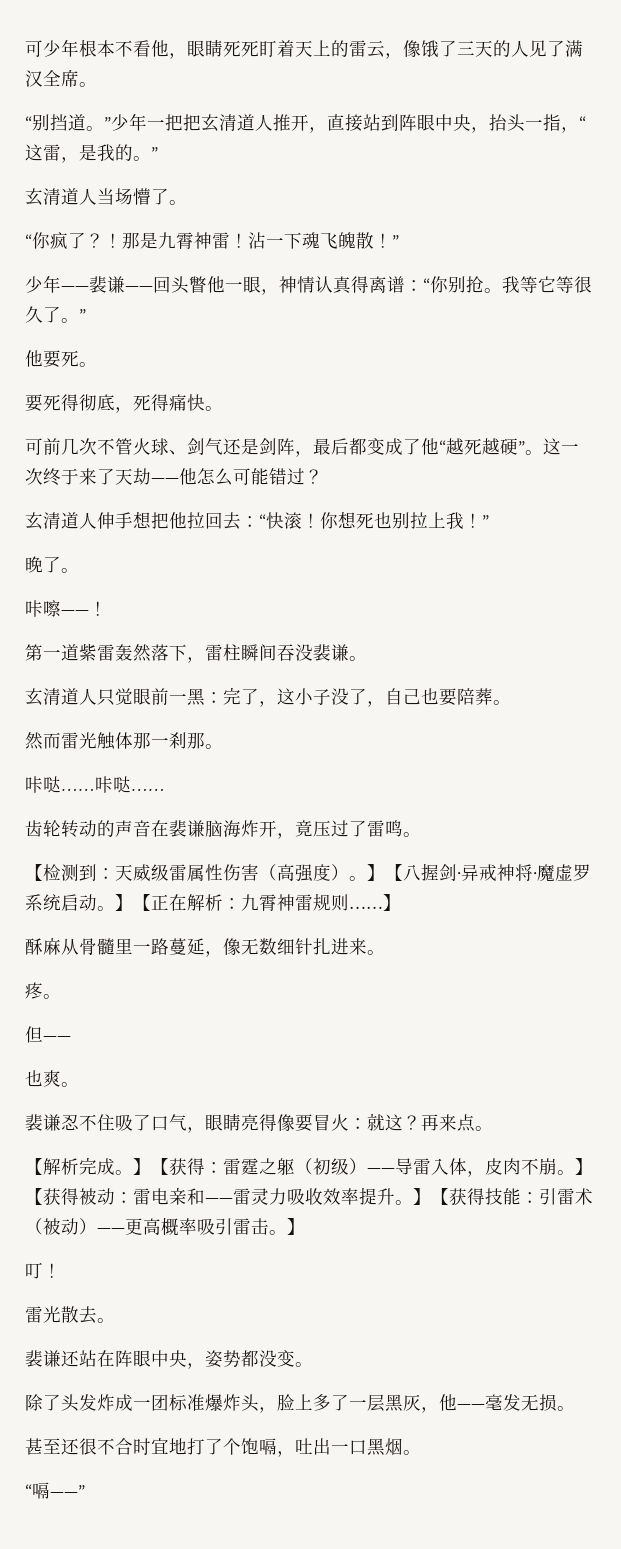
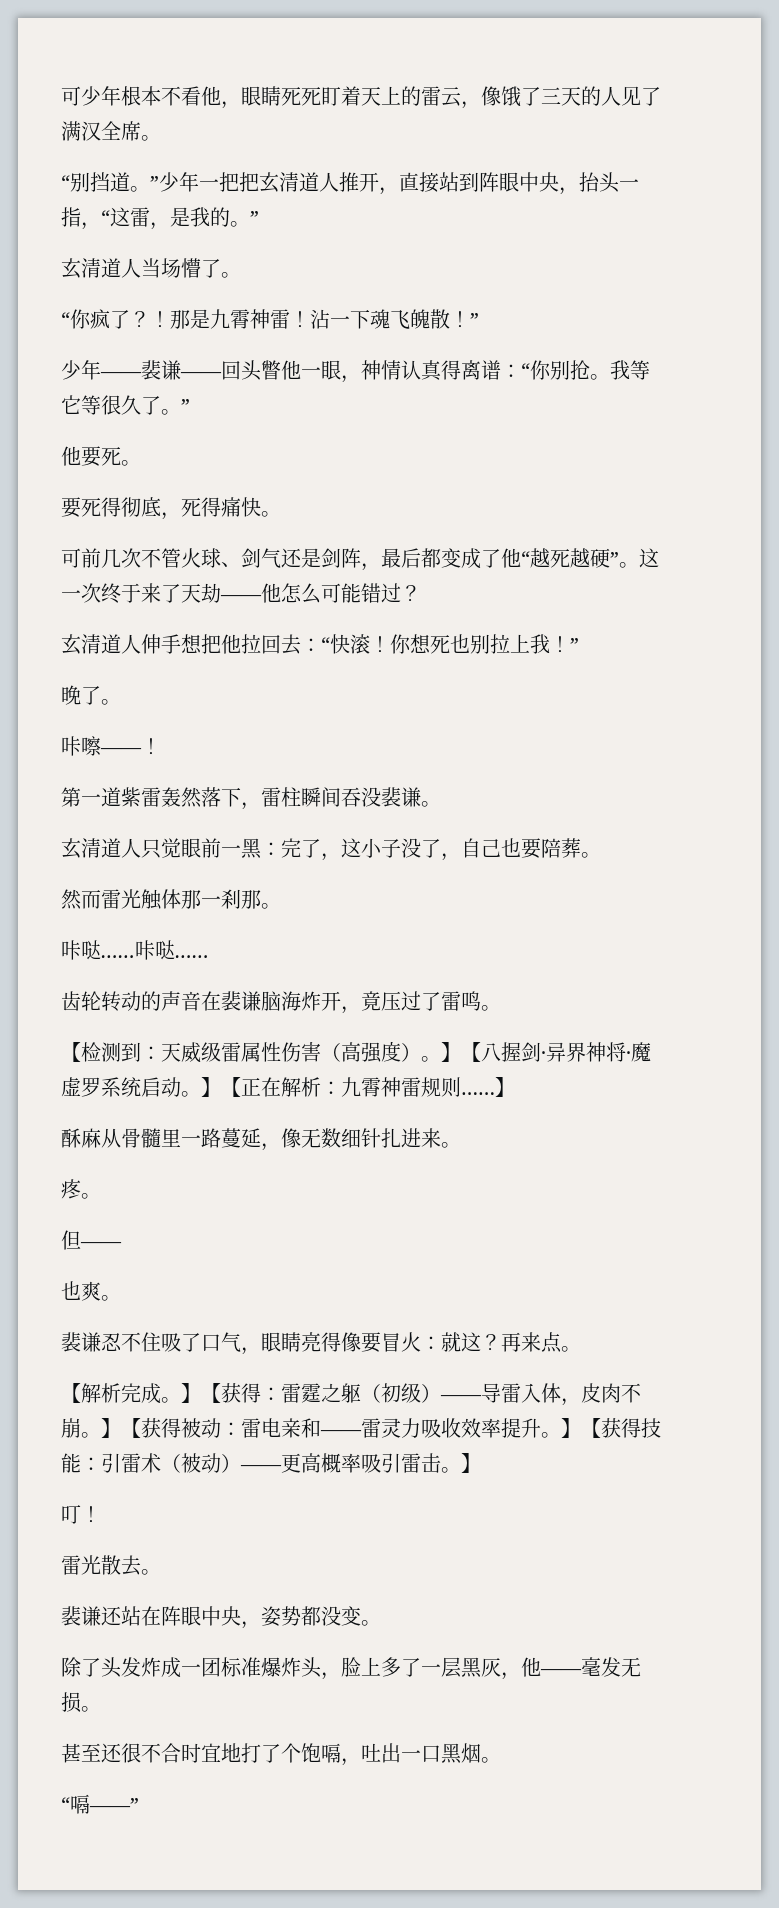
- 】【八握剑·异戒神将·魔虚罗系统启动。
+ 】【八握剑·异界神将·魔虚罗系统启动。

